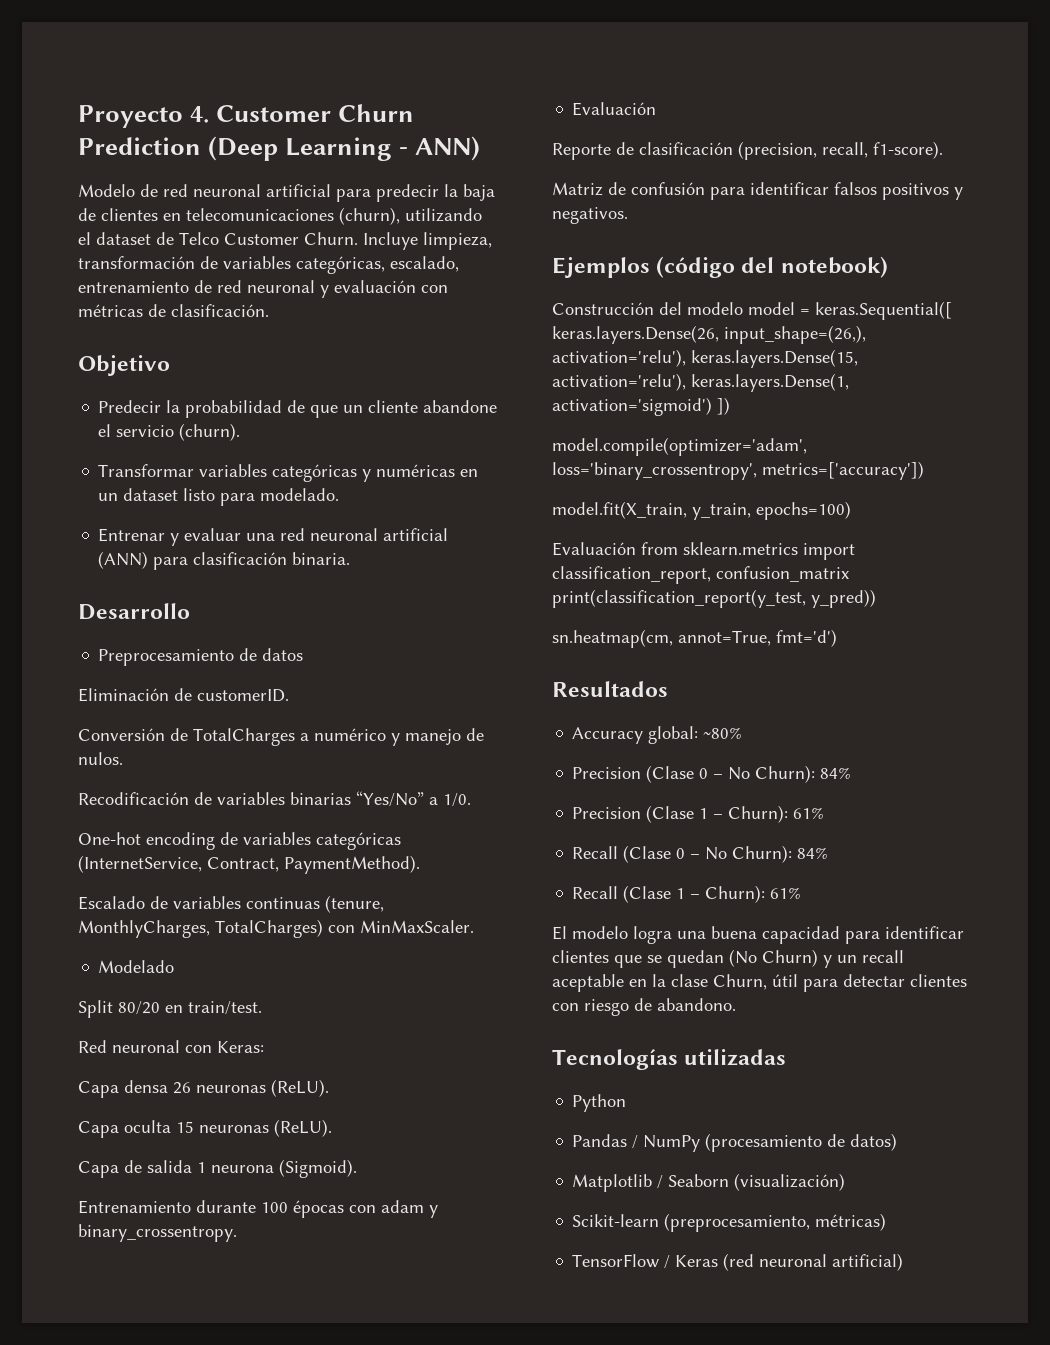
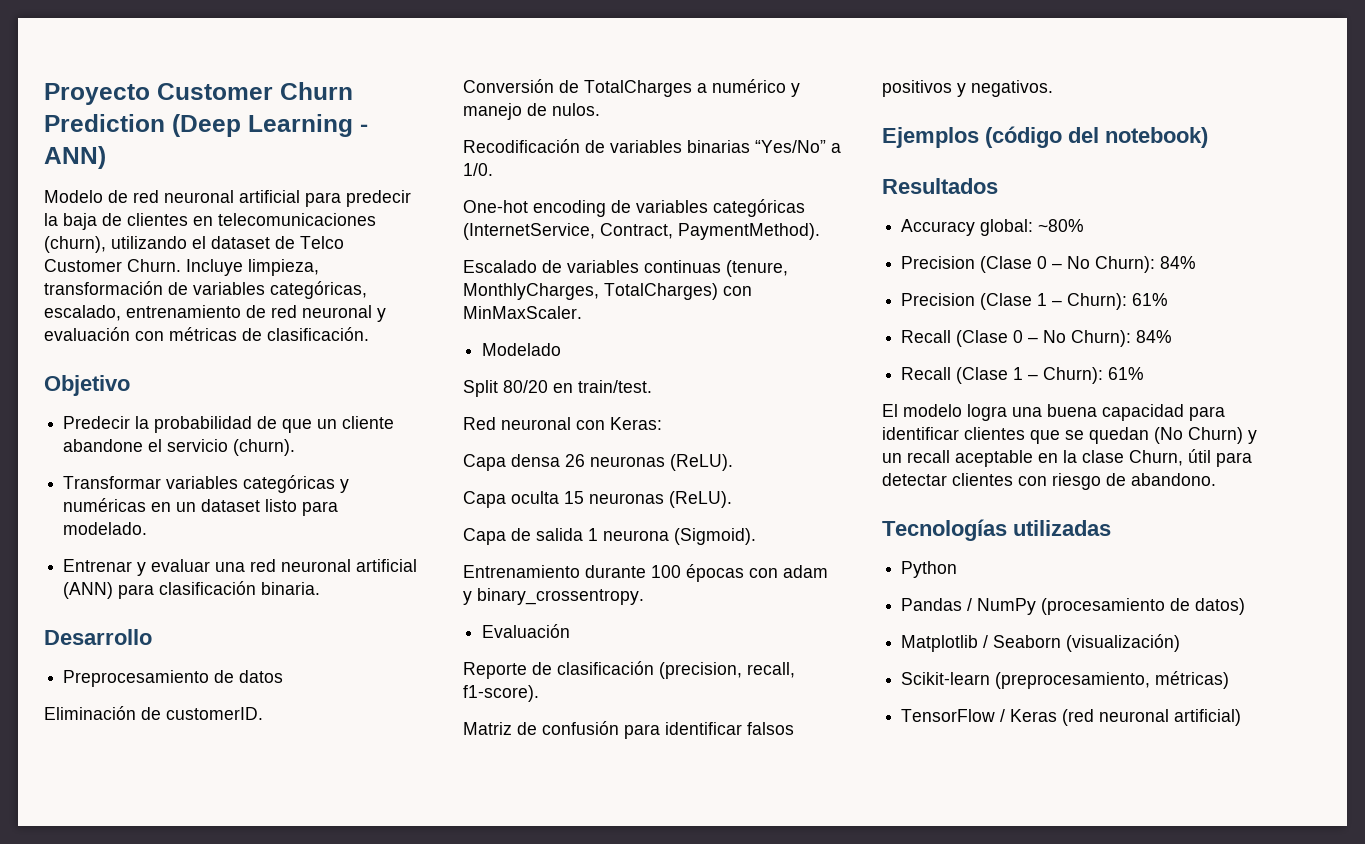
- Proyecto 4. Customer Churn Prediction (Deep Learning - ANN)
+ Proyecto Customer Churn Prediction (Deep Learning - ANN)
- Construcción del modelo model = keras.Sequential([ keras.layers.Dense(26, input_shape=(26,), activation='relu'), keras.layers.Dense(15, activation='relu'), keras.layers.Dense(1, activation='sigmoid') ])
- model.compile(optimizer='adam', loss='binary_crossentropy', metrics=['accuracy'])
- model.fit(X_train, y_train, epochs=100)
- Evaluación from sklearn.metrics import classification_report, confusion_matrix print(classification_report(y_test, y_pred))
- sn.heatmap(cm, annot=True, fmt='d')

